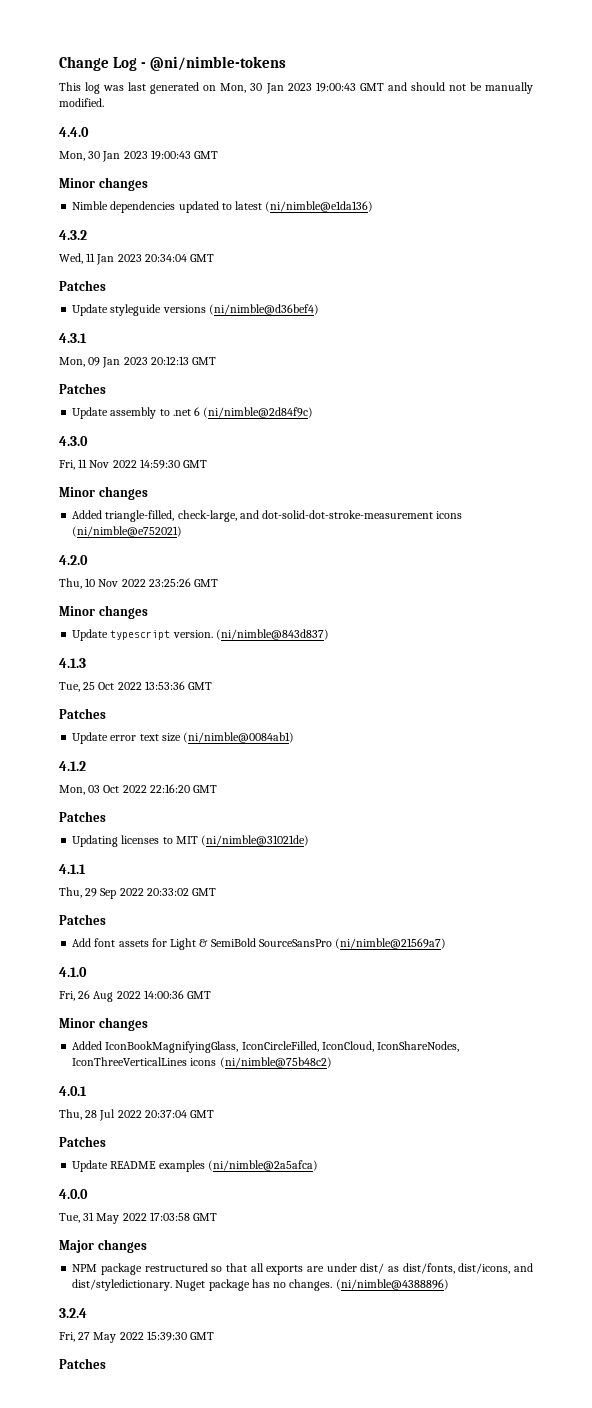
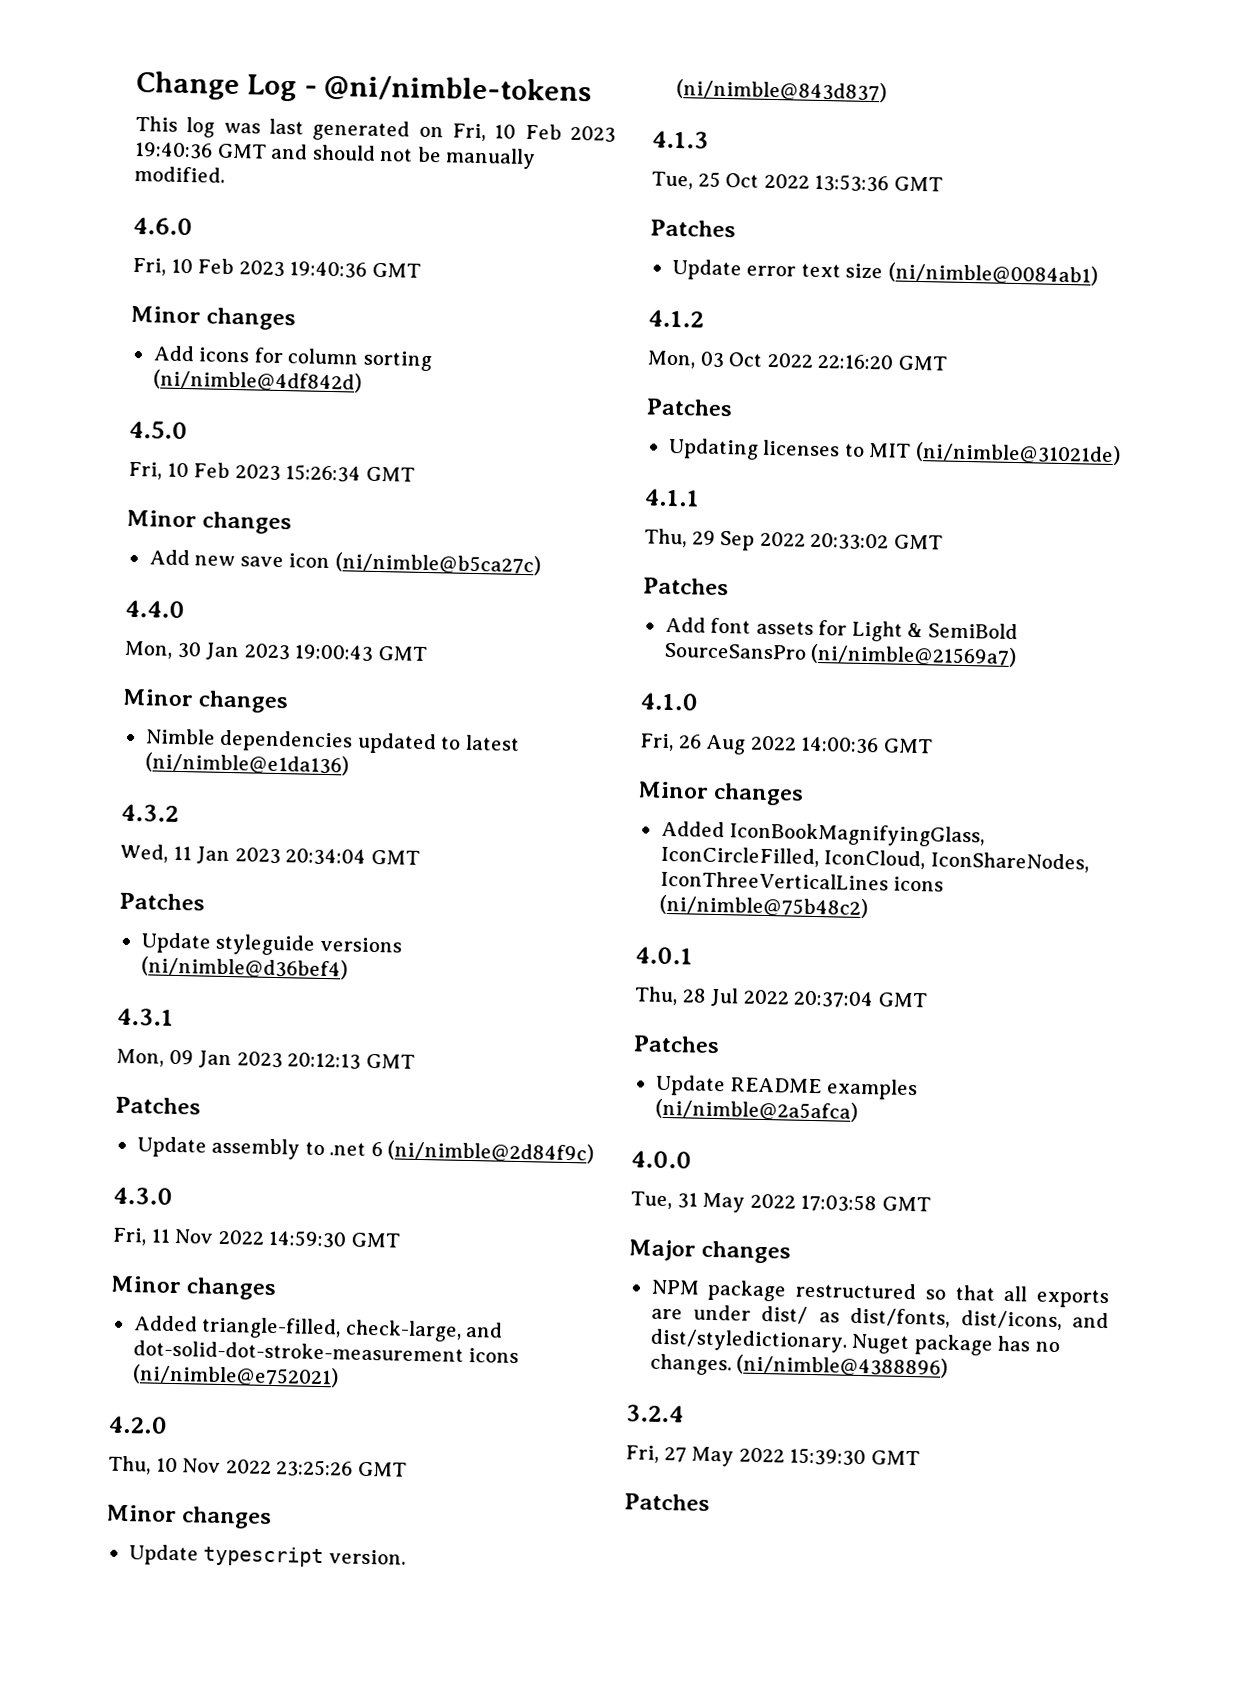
- This log was last generated on Mon, 30 Jan 2023 19:00:43 GMT and should not be manually modified.
+ This log was last generated on Fri, 10 Feb 2023 19:40:36 GMT and should not be manually modified.
+ 4.6.0
+ Fri, 10 Feb 2023 19:40:36 GMT
+ Minor changes
+ Add icons for column sorting (ni/nimble@4df842d)
+ 4.5.0
+ Fri, 10 Feb 2023 15:26:34 GMT
+ Minor changes
+ Add new save icon (ni/nimble@b5ca27c)

